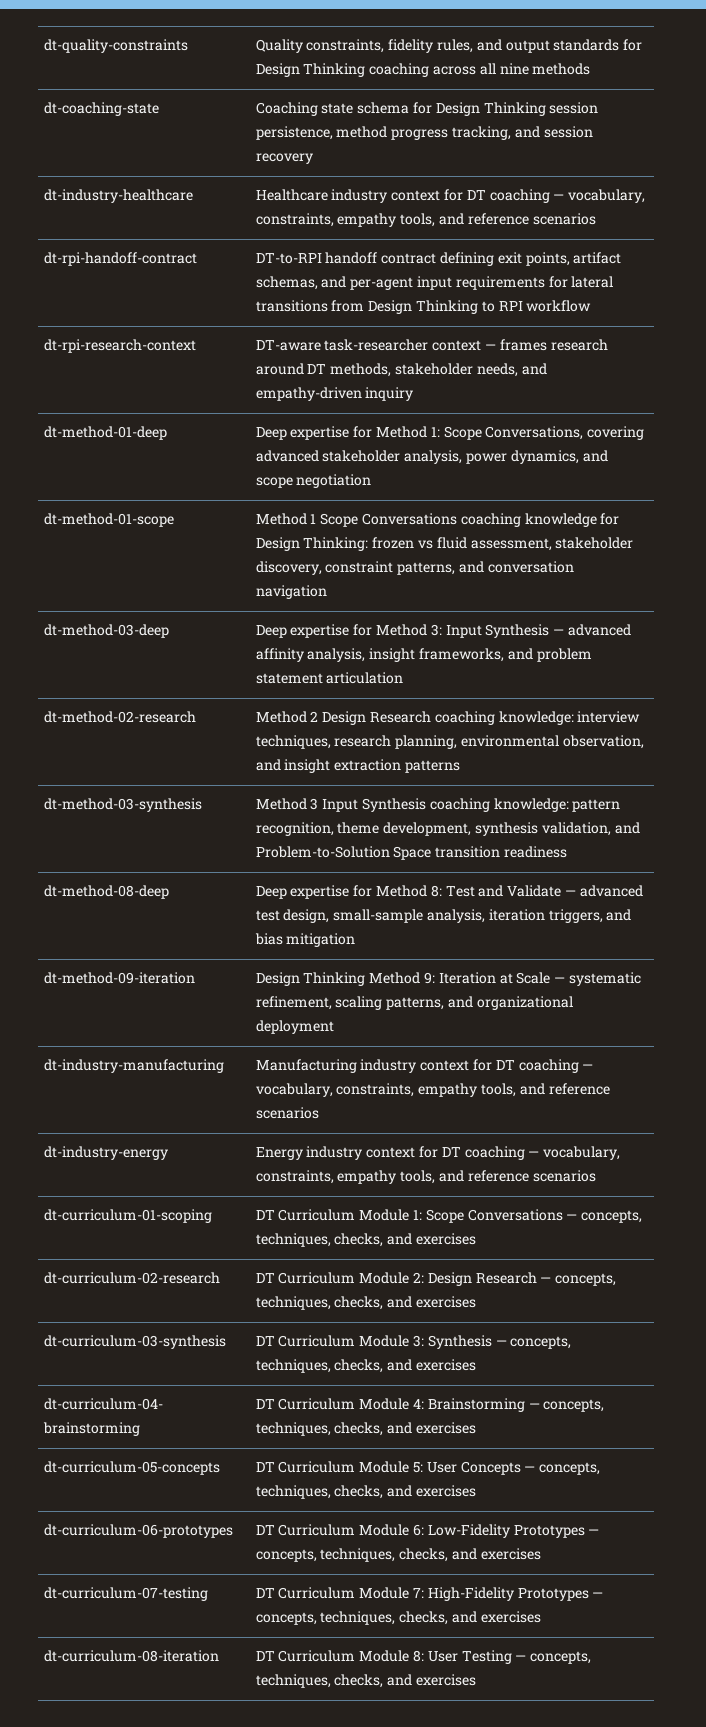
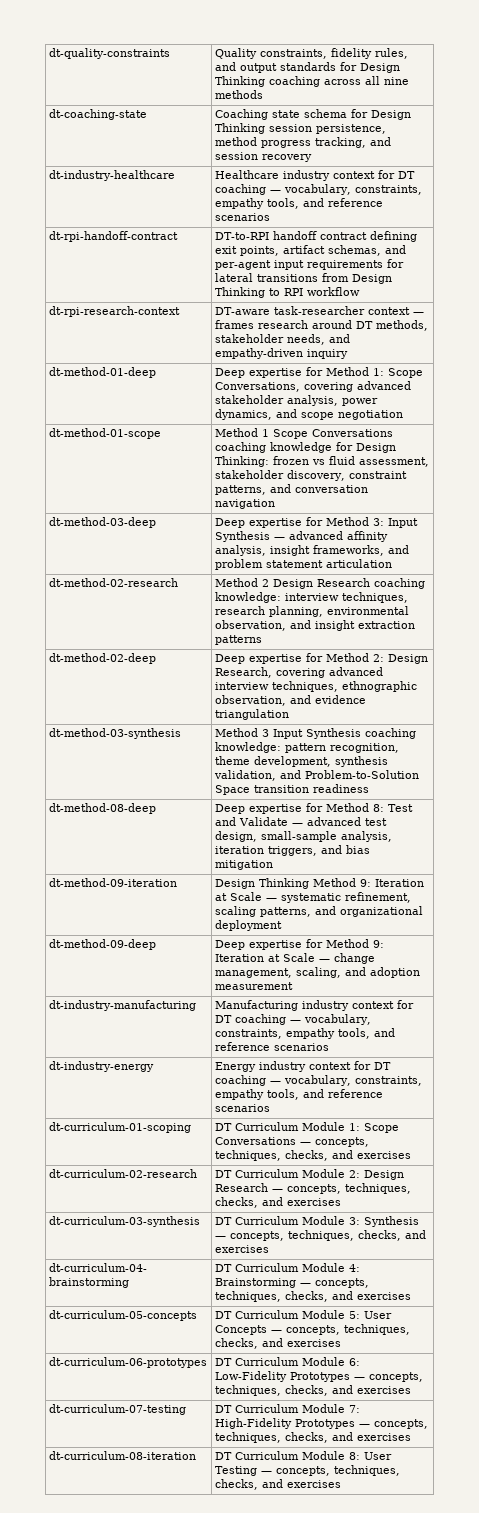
+ dt-method-02-deep | Deep expertise for Method 2: Design Research, covering advanced interview techniques, ethnographic observation, and evidence triangulation
+ dt-method-09-deep | Deep expertise for Method 9: Iteration at Scale — change management, scaling, and adoption measurement

